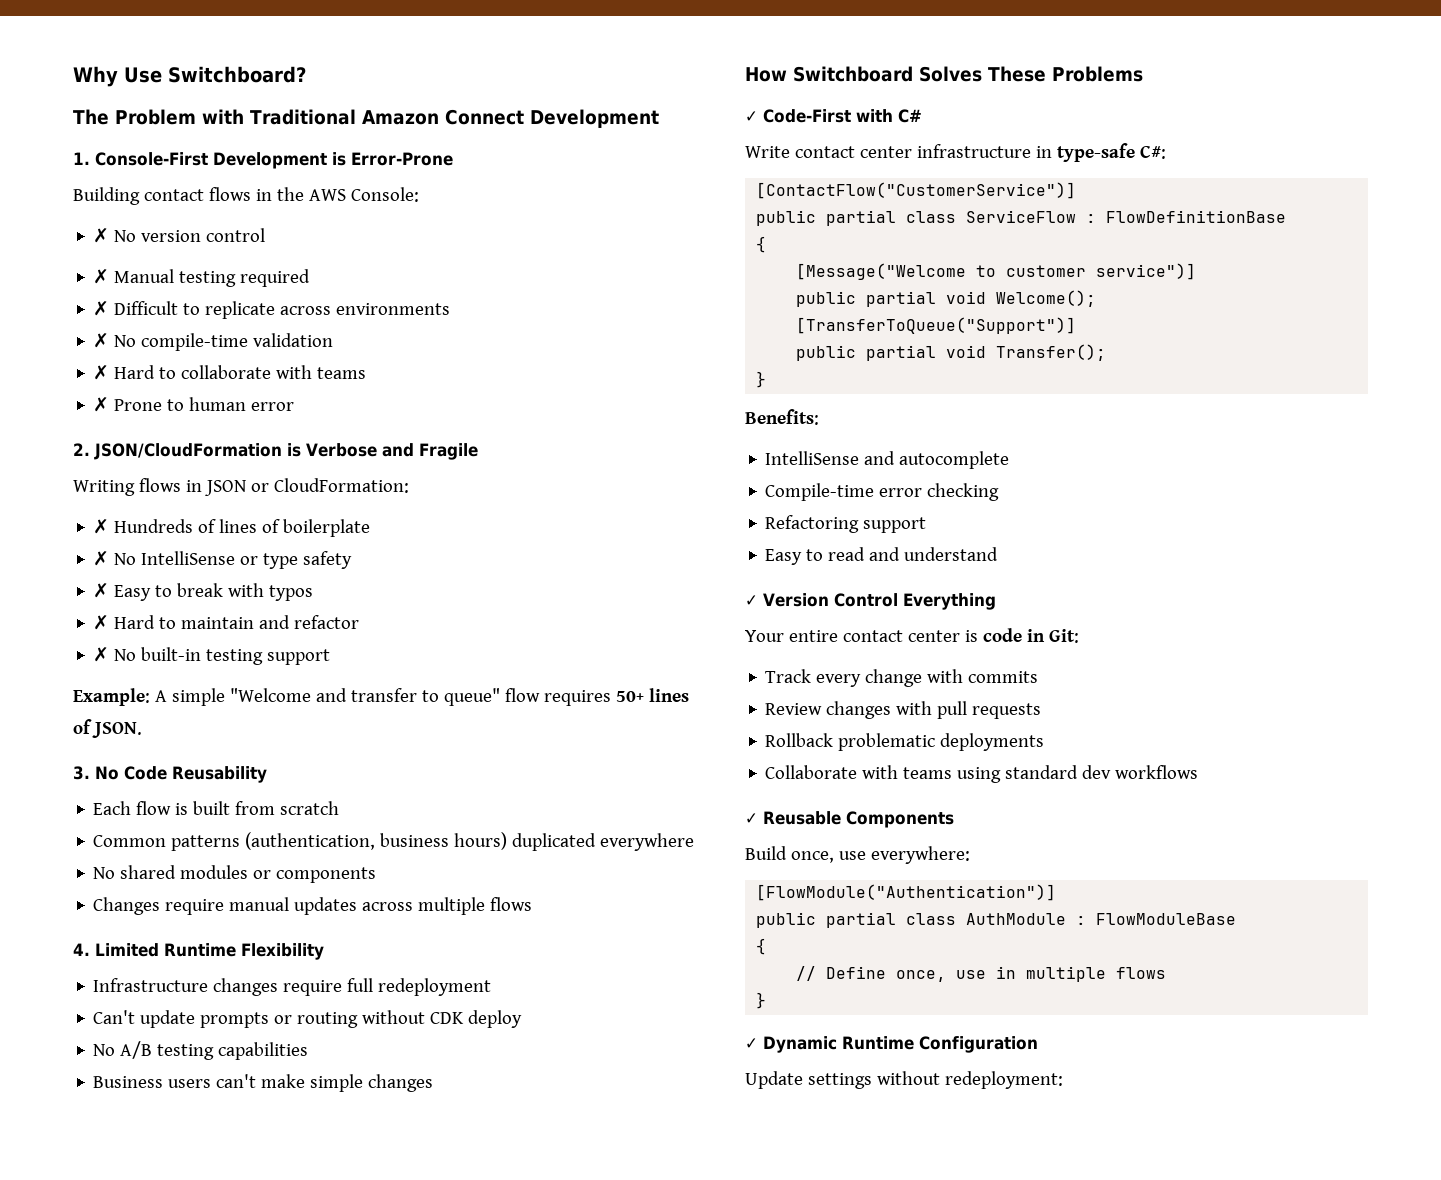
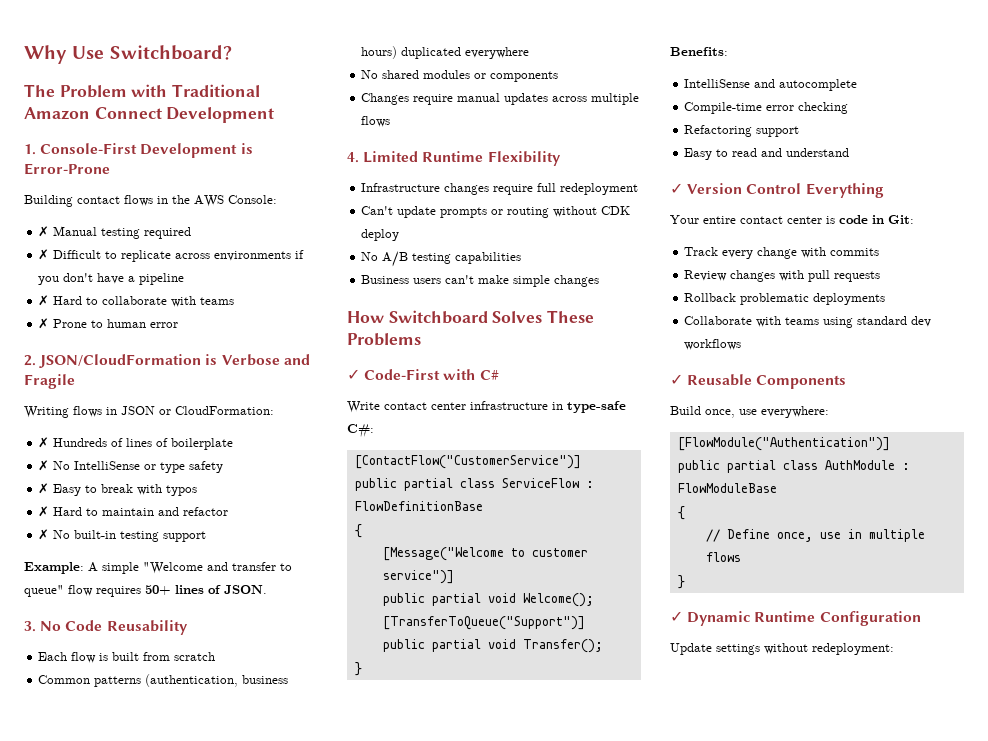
- ✗ No version control
- ✗ Difficult to replicate across environments
- ✗ No compile-time validation
+ ✗ Difficult to replicate across environments if you don't have a pipeline

